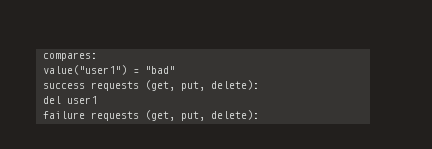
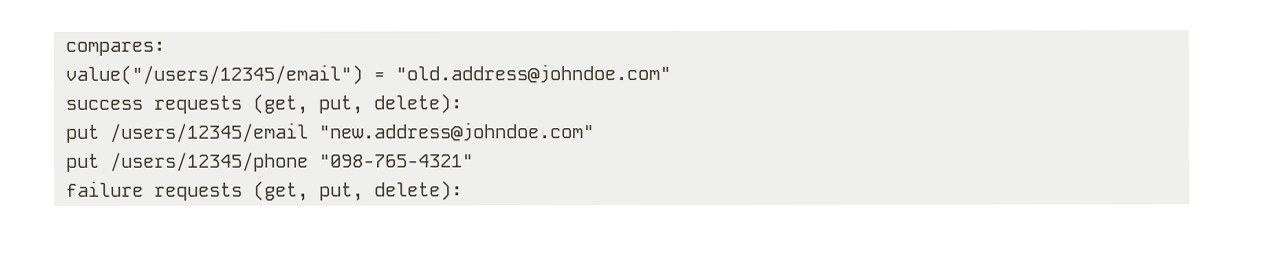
- value("user1") = "bad"
+ value("/users/12345/email") = "old.address@johndoe.com"
- del user1
+ put /users/12345/email "new.address@johndoe.com"
+ put /users/12345/phone "098-765-4321"

